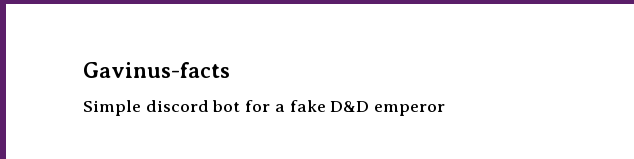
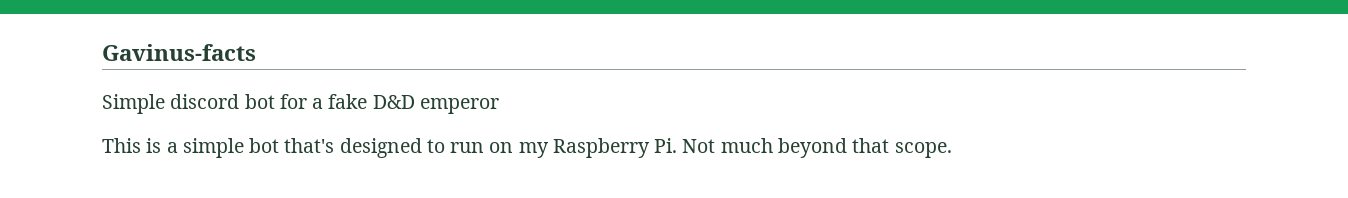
+ This is a simple bot that's designed to run on my Raspberry Pi. Not much beyond that scope.

